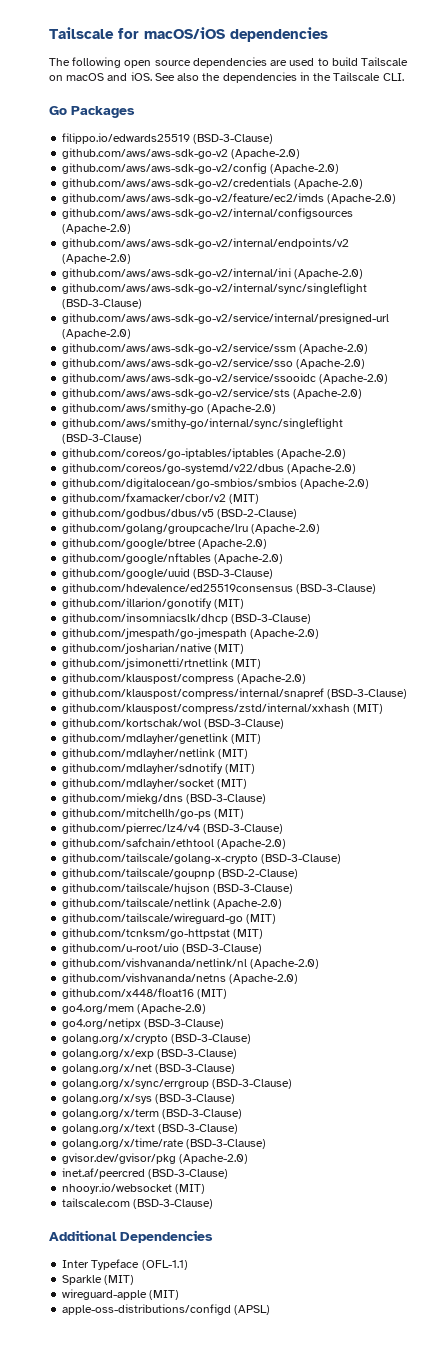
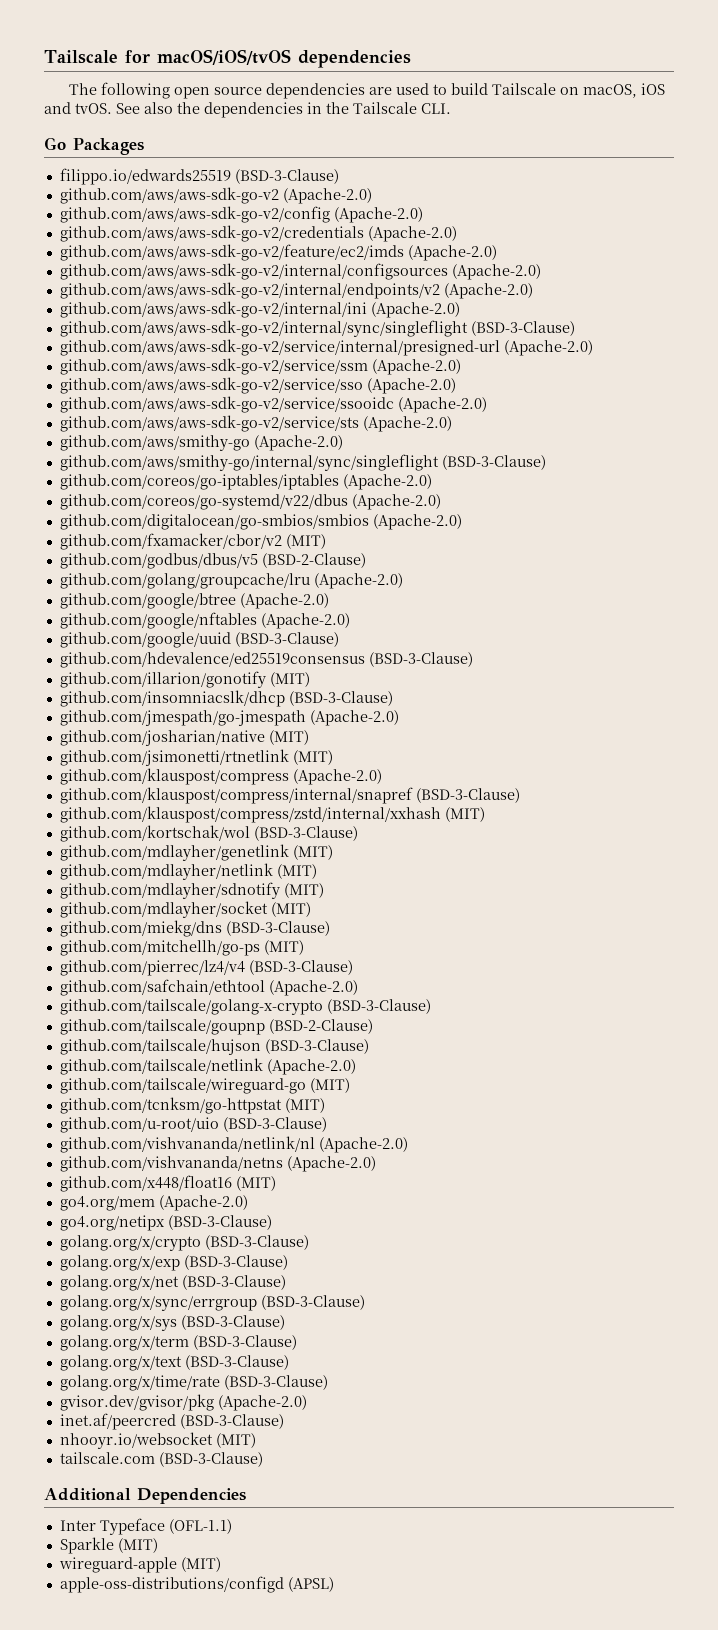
- Tailscale for macOS/iOS dependencies
+ Tailscale for macOS/iOS/tvOS dependencies
- The following open source dependencies are used to build Tailscale on macOS and iOS.
+ The following open source dependencies are used to build Tailscale on macOS, iOS and tvOS.

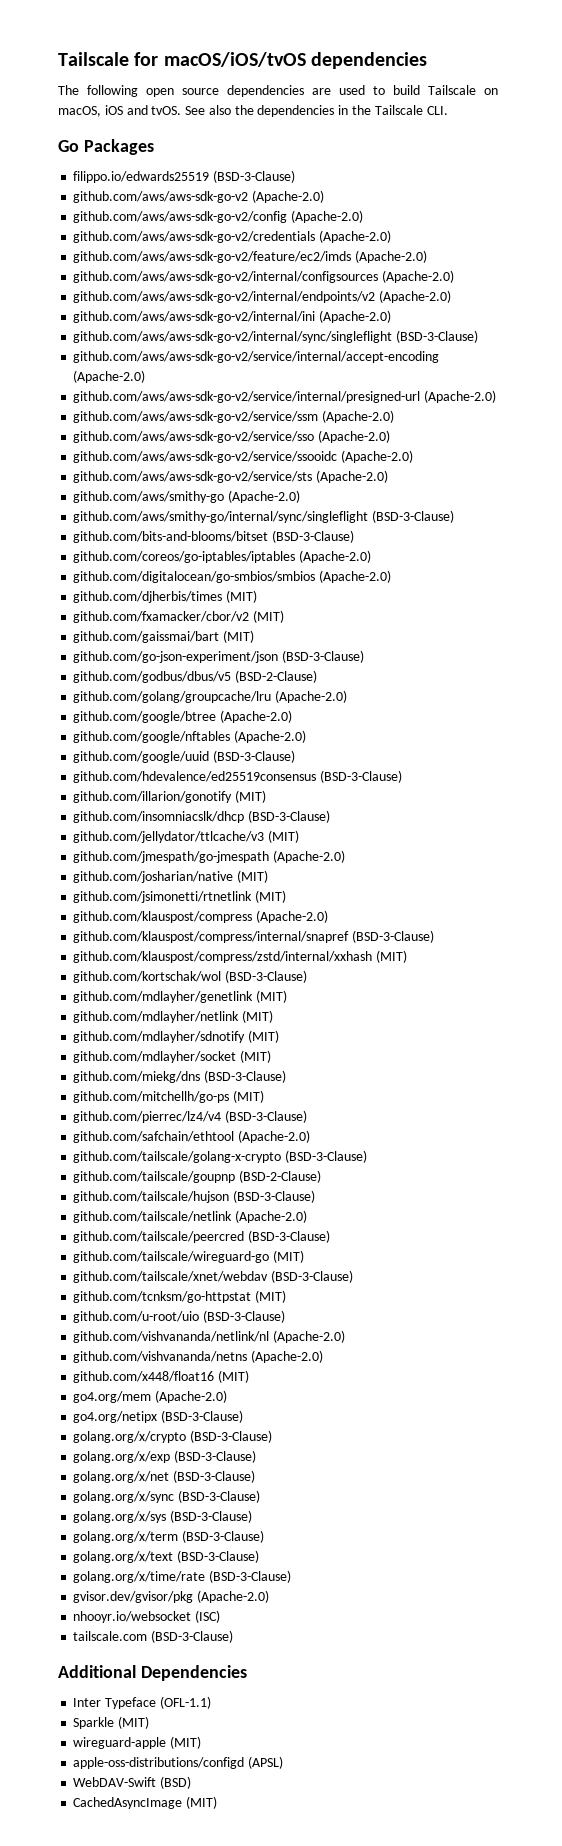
+ github.com/aws/aws-sdk-go-v2/service/internal/accept-encoding (Apache-2.0)
+ github.com/bits-and-blooms/bitset (BSD-3-Clause)
- github.com/coreos/go-systemd/v22/dbus (Apache-2.0)
+ github.com/djherbis/times (MIT)
+ github.com/gaissmai/bart (MIT)
+ github.com/go-json-experiment/json (BSD-3-Clause)
+ github.com/jellydator/ttlcache/v3 (MIT)
+ github.com/tailscale/peercred (BSD-3-Clause)
+ github.com/tailscale/xnet/webdav (BSD-3-Clause)
- golang.org/x/sync/errgroup (BSD-3-Clause)
+ golang.org/x/sync (BSD-3-Clause)
- inet.af/peercred (BSD-3-Clause)
- nhooyr.io/websocket (MIT)
+ nhooyr.io/websocket (ISC)
+ WebDAV-Swift (BSD)
+ CachedAsyncImage (MIT)

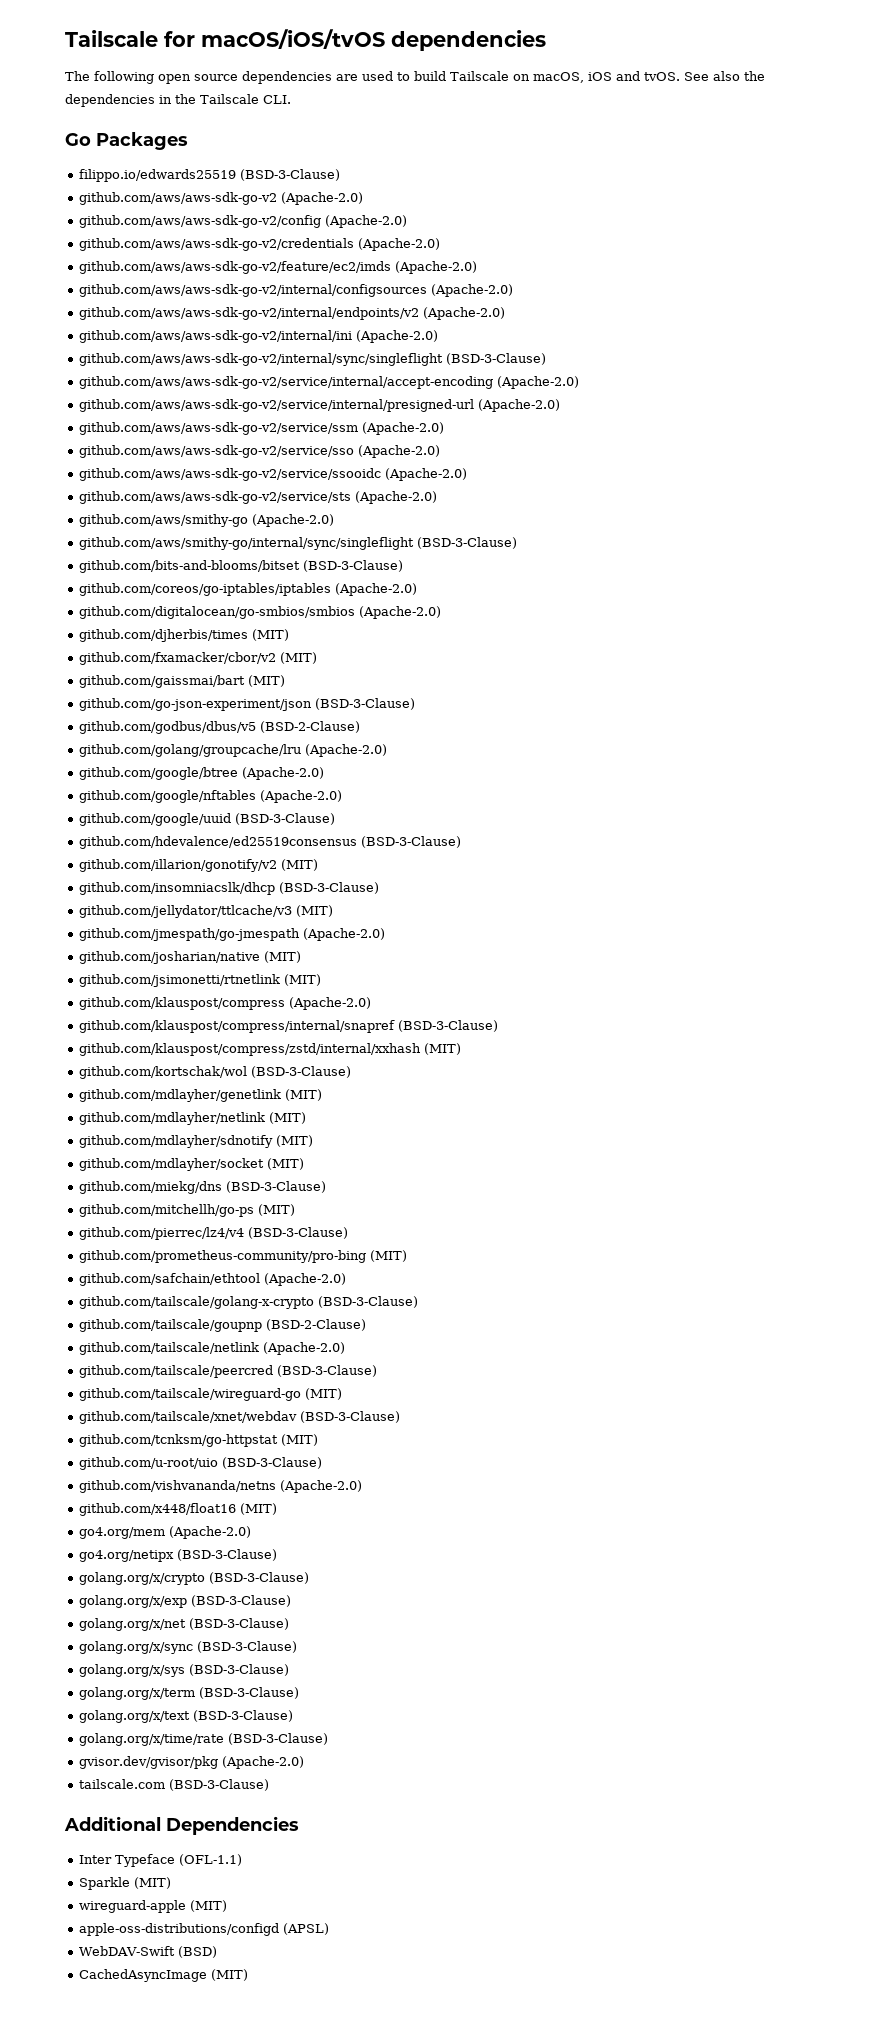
- github.com/illarion/gonotify (MIT)
+ github.com/illarion/gonotify/v2 (MIT)
+ github.com/prometheus-community/pro-bing (MIT)
- github.com/tailscale/hujson (BSD-3-Clause)
- github.com/vishvananda/netlink/nl (Apache-2.0)
- nhooyr.io/websocket (ISC)

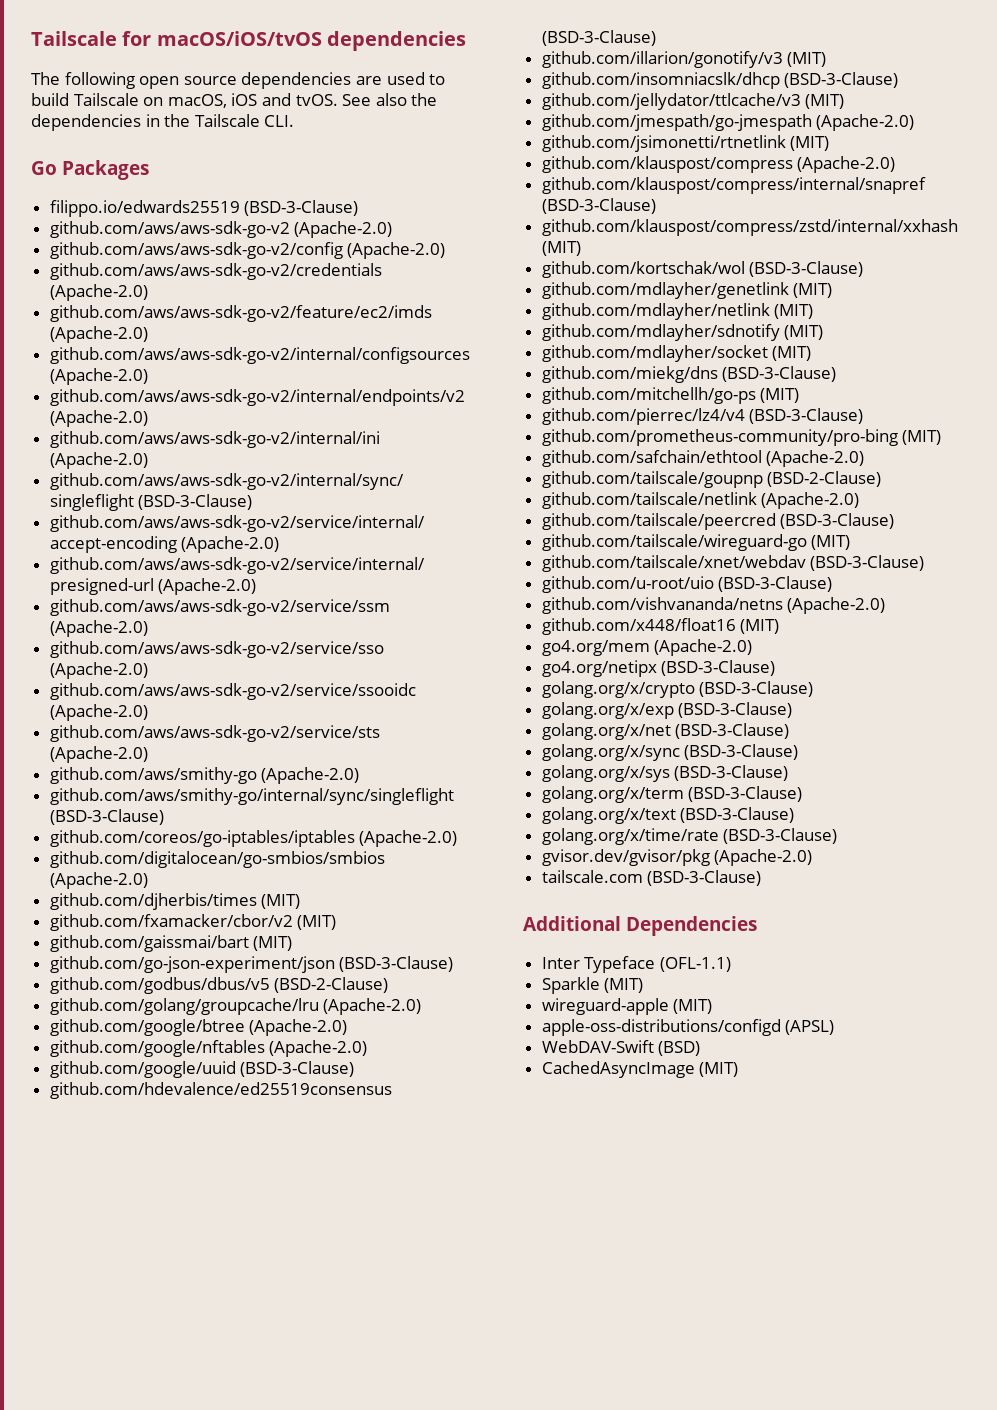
- github.com/bits-and-blooms/bitset (BSD-3-Clause)
- github.com/illarion/gonotify/v2 (MIT)
+ github.com/illarion/gonotify/v3 (MIT)
- github.com/josharian/native (MIT)
- github.com/tailscale/golang-x-crypto (BSD-3-Clause)
- github.com/tcnksm/go-httpstat (MIT)

